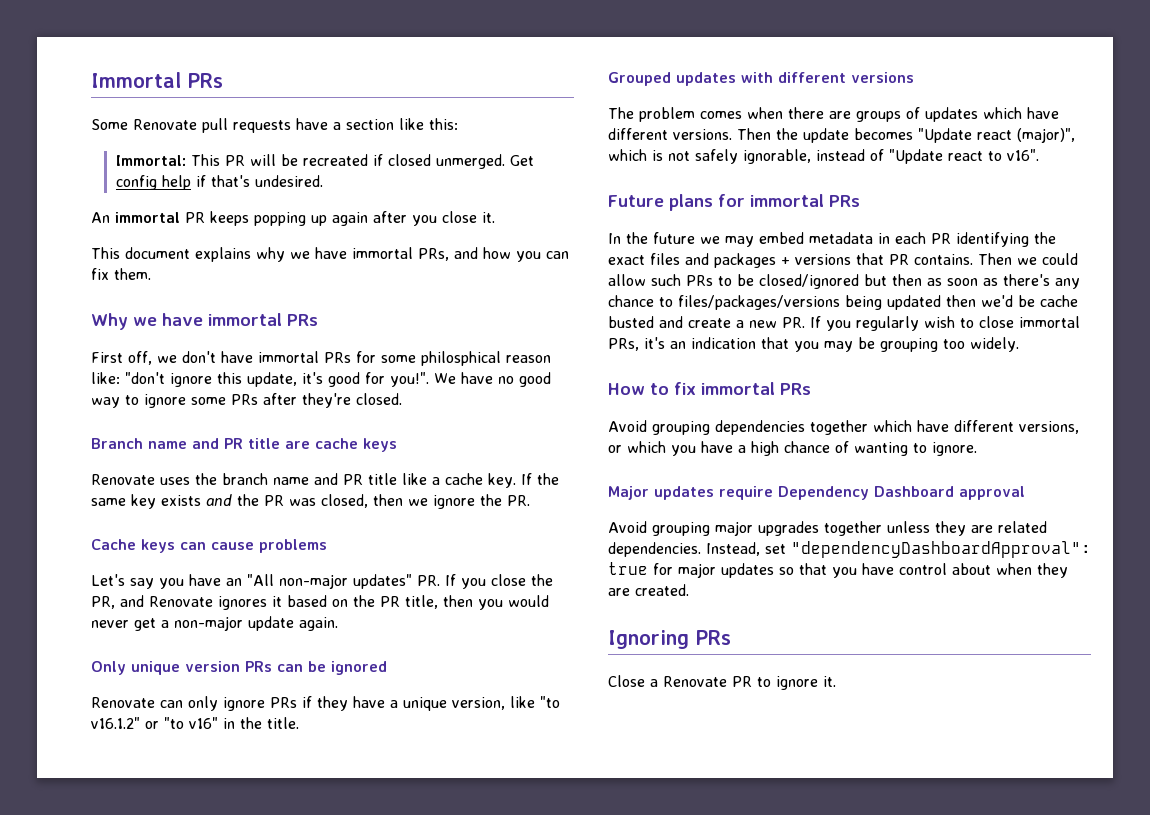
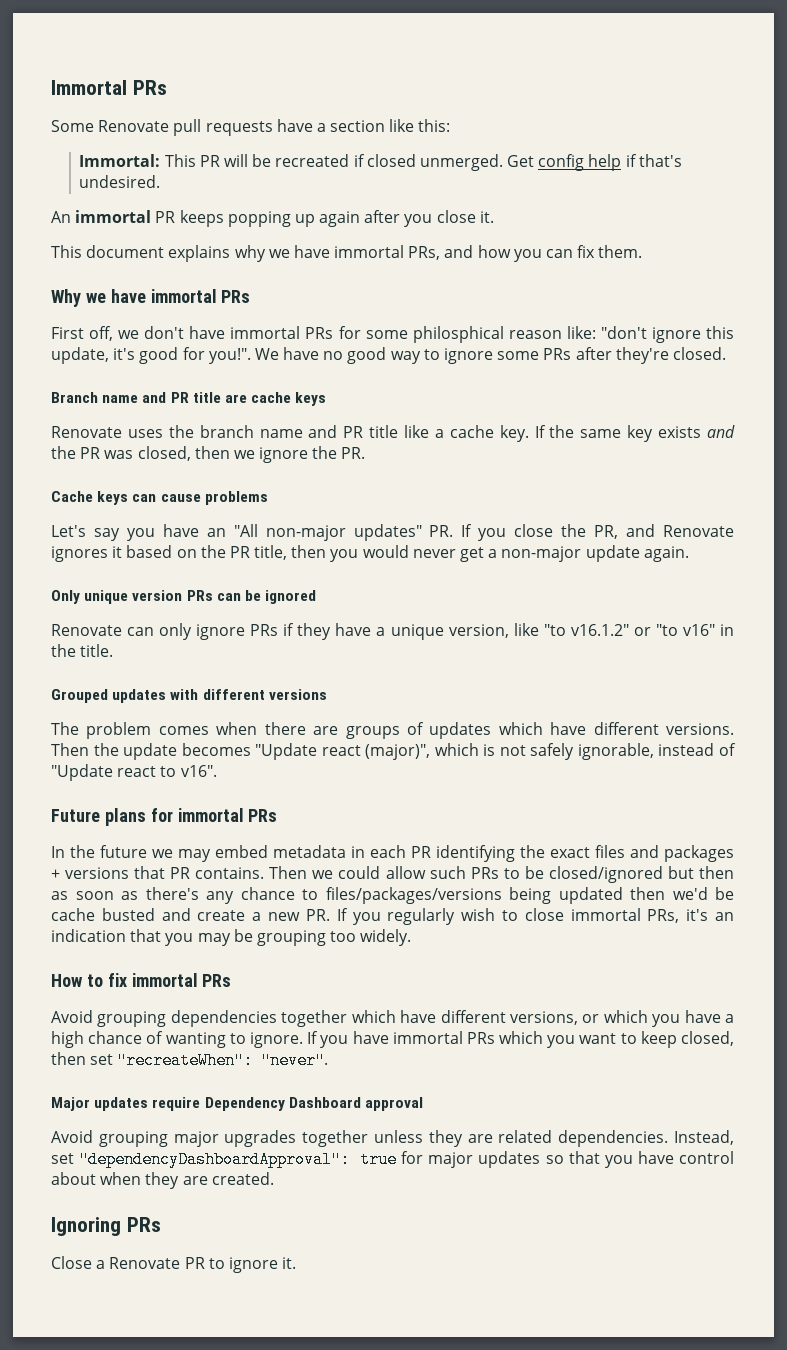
+ If you have immortal PRs which you want to keep closed, then set "recreateWhen": "never".

